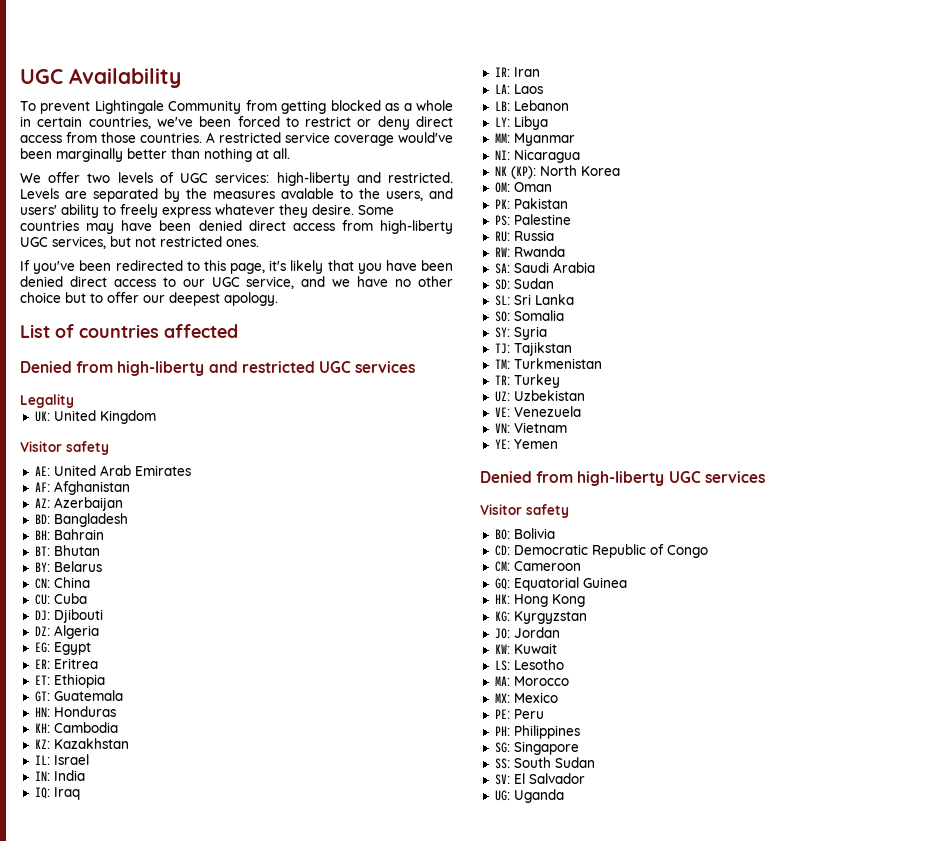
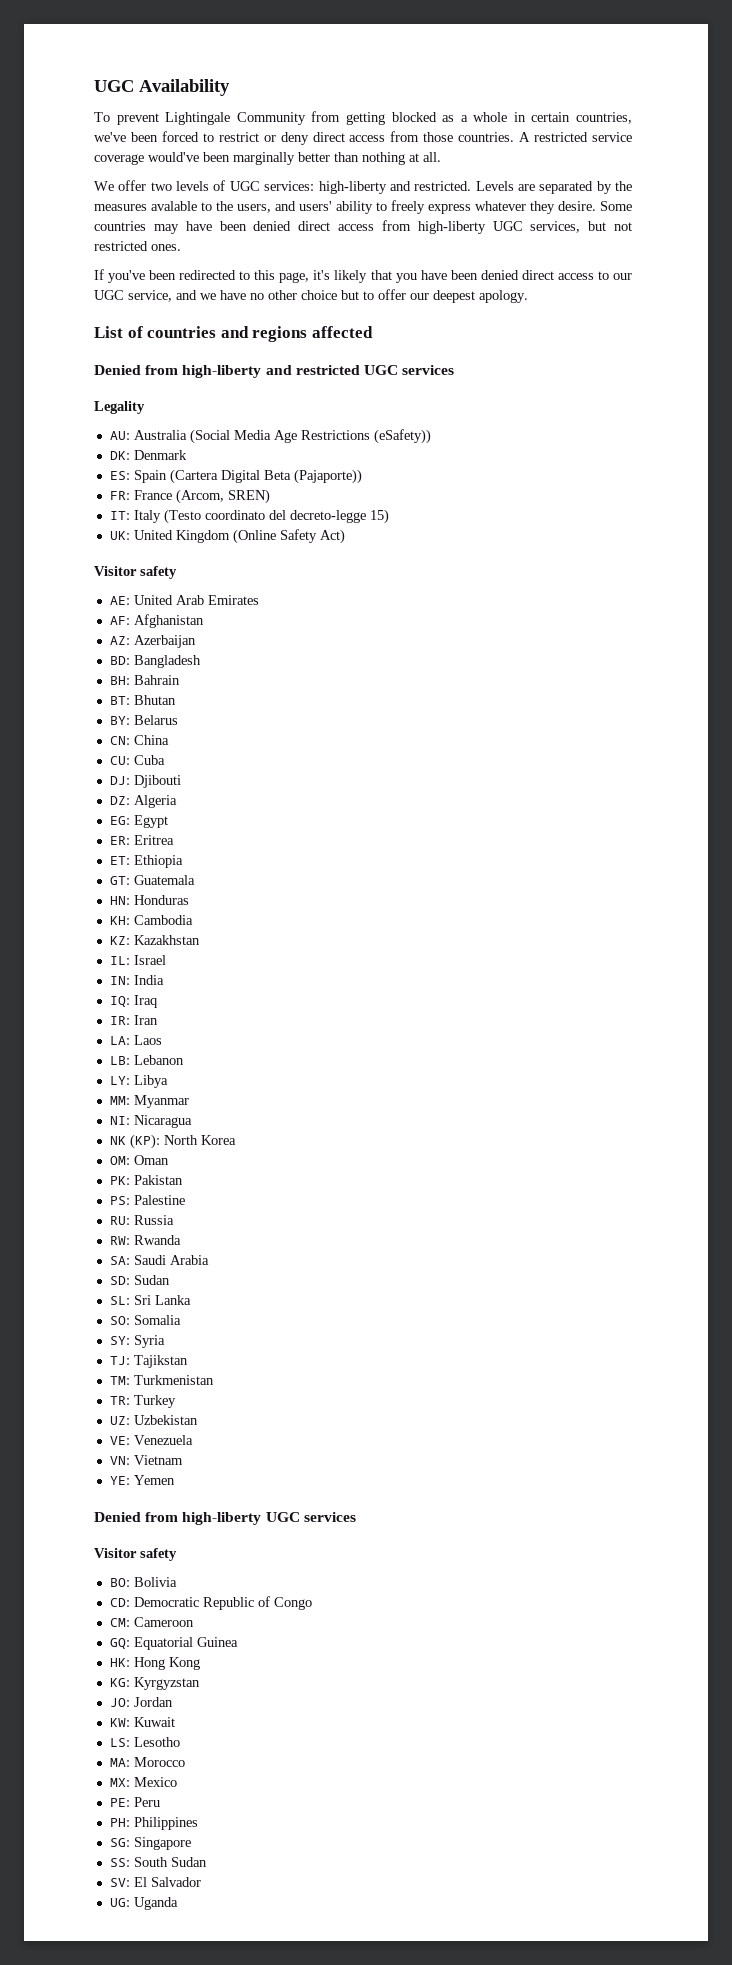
- List of countries affected
+ List of countries and regions affected
+ AU: Australia (Social Media Age Restrictions (eSafety))
+ DK: Denmark
+ ES: Spain (Cartera Digital Beta (Pajaporte))
+ FR: France (Arcom, SREN)
+ IT: Italy (Testo coordinato del decreto-legge 15)
- UK: United Kingdom
+ UK: United Kingdom (Online Safety Act)

